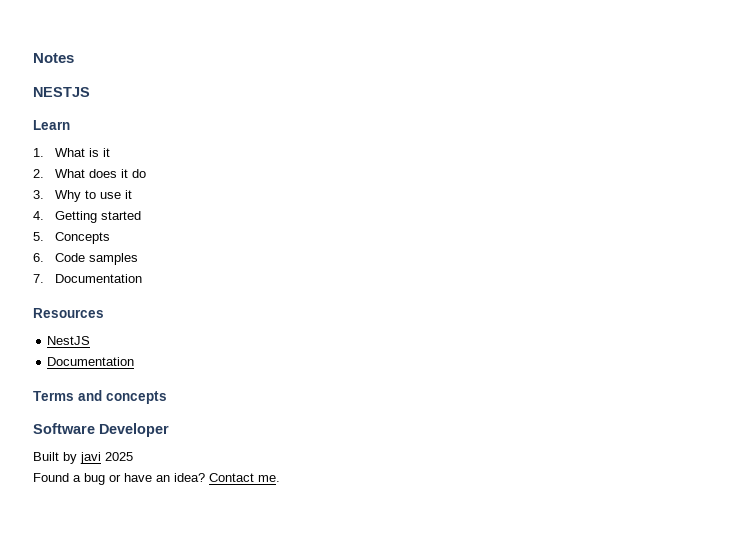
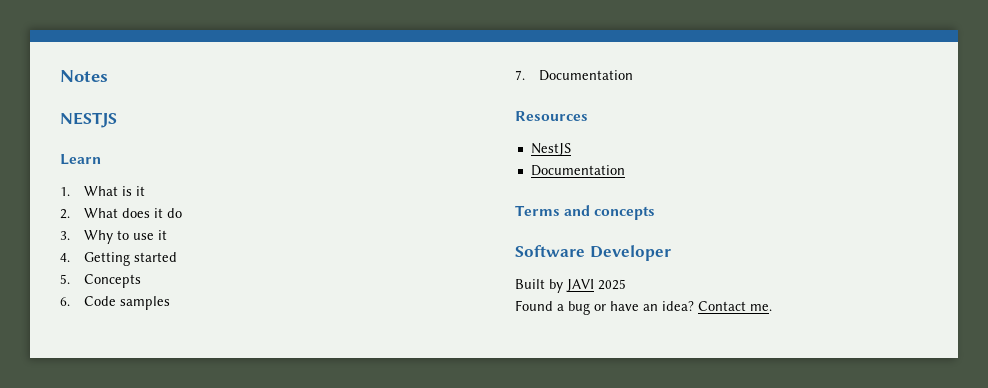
- Built by javi 2025
+ Built by JAVI 2025

